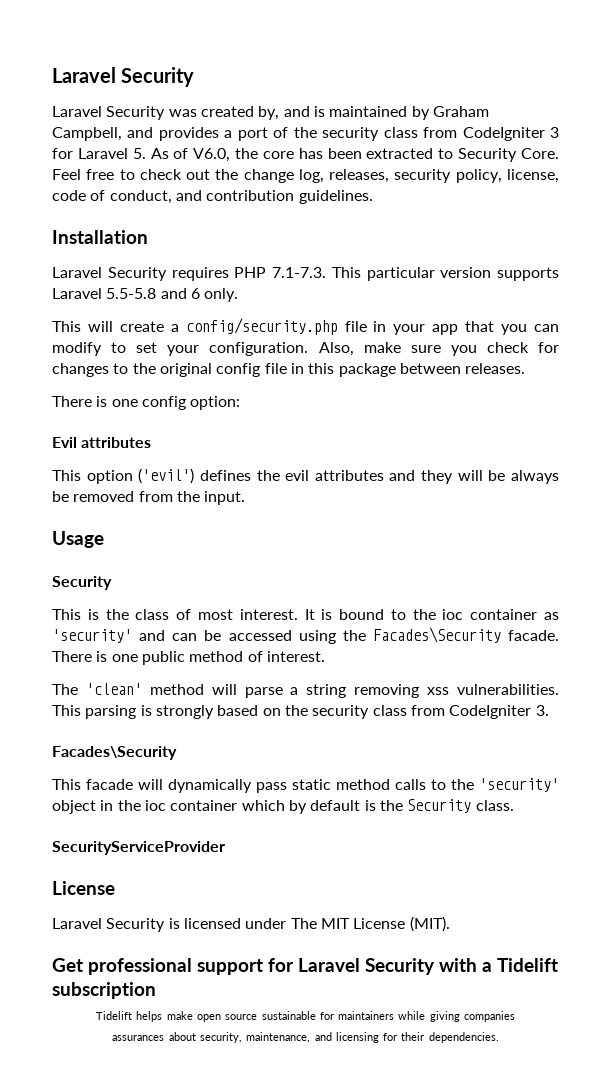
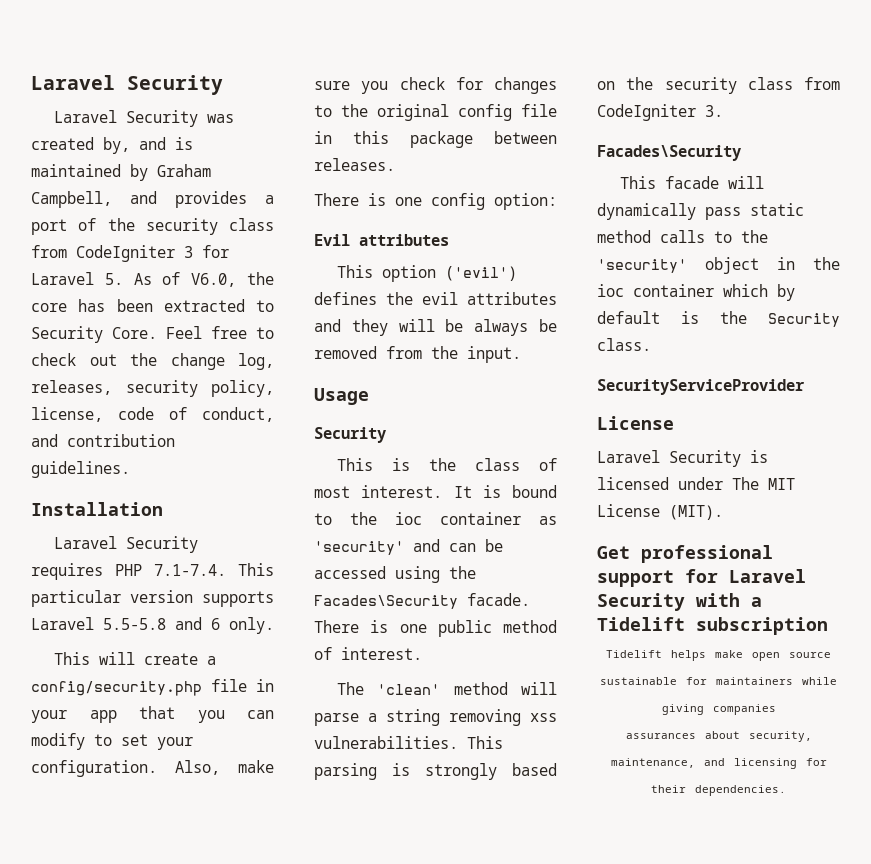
- Laravel Security requires PHP 7.1-7.3. This particular version supports Laravel 5.5-5.8 and 6 only.
+ Laravel Security requires PHP 7.1-7.4. This particular version supports Laravel 5.5-5.8 and 6 only.

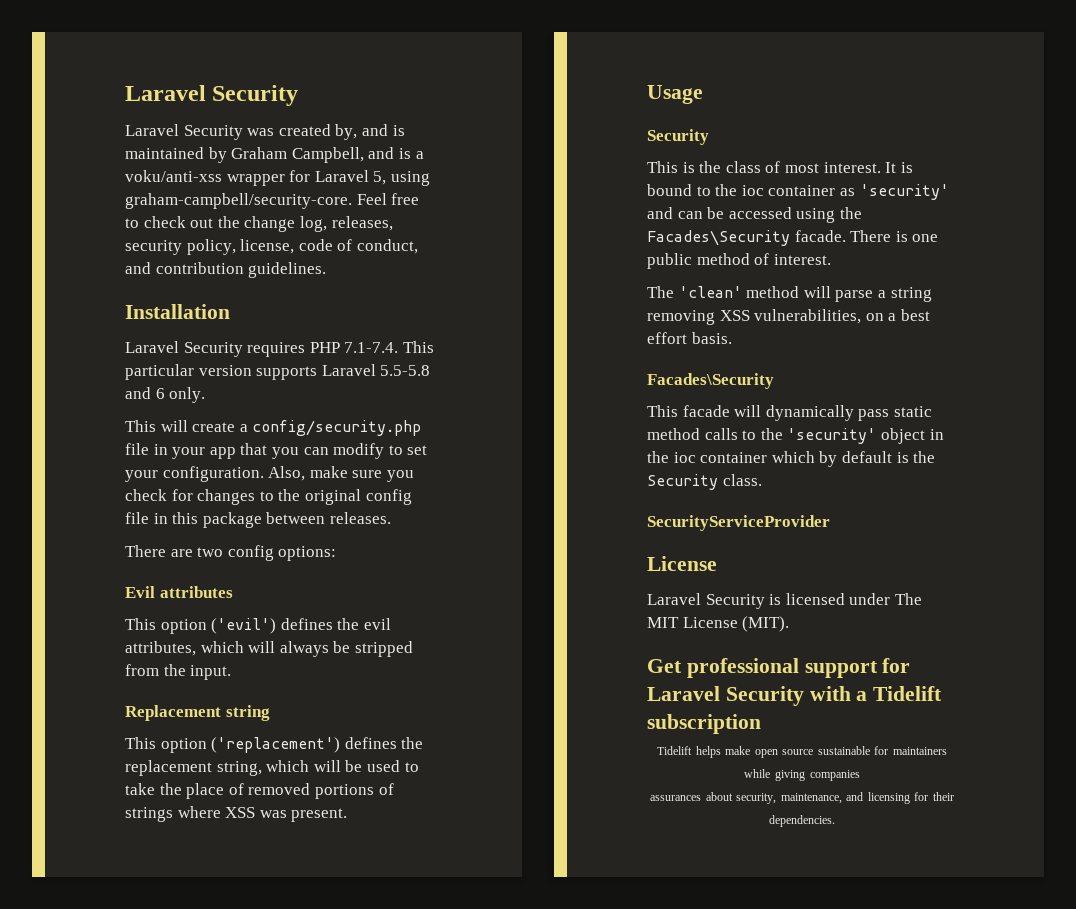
- Laravel Security was created by, and is maintained by Graham Campbell, and provides a port of the security class from CodeIgniter 3 for Laravel 5. As of V6.0, the core has been extracted to Security Core.
+ Laravel Security was created by, and is maintained by Graham Campbell, and is a voku/anti-xss wrapper for Laravel 5, using graham-campbell/security-core.
- There is one config option:
+ There are two config options:
- This option ('evil') defines the evil attributes and they will be always be removed from the input.
+ This option ('evil') defines the evil attributes, which will always be stripped from the input.
+ Replacement string
+ This option ('replacement') defines the replacement string, which will be used to take the place of removed portions of strings where XSS was present.
- The 'clean' method will parse a string removing xss vulnerabilities. This parsing is strongly based on the security class from CodeIgniter 3.
+ The 'clean' method will parse a string removing XSS vulnerabilities, on a best effort basis.

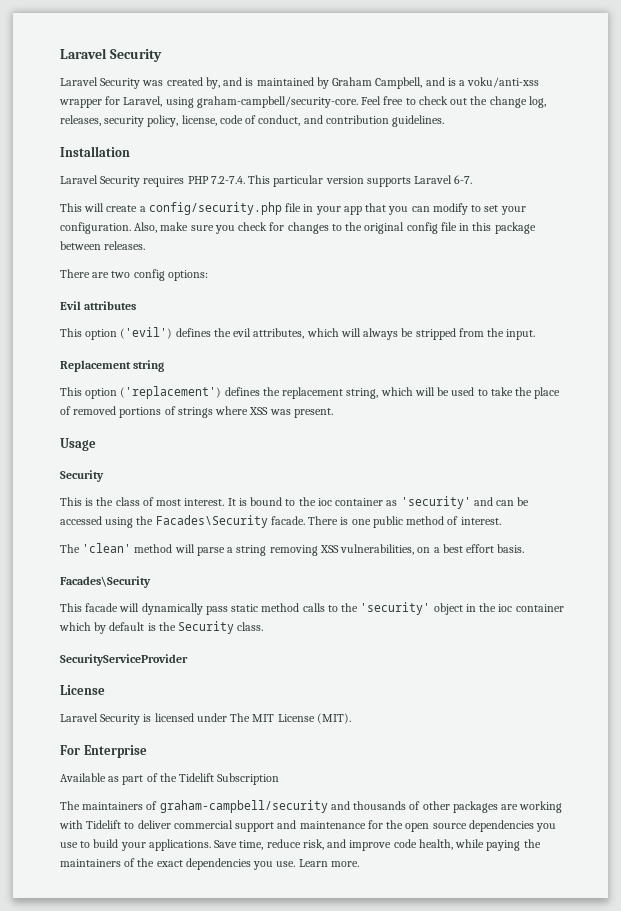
- Laravel Security was created by, and is maintained by Graham Campbell, and is a voku/anti-xss wrapper for Laravel 5, using graham-campbell/security-core.
+ Laravel Security was created by, and is maintained by Graham Campbell, and is a voku/anti-xss wrapper for Laravel, using graham-campbell/security-core.
- Laravel Security requires PHP 7.1-7.4. This particular version supports Laravel 5.5-5.8 and 6 only.
+ Laravel Security requires PHP 7.2-7.4. This particular version supports Laravel 6-7.
- Get professional support for Laravel Security with a Tidelift subscription
- Tidelift helps make open source sustainable for maintainers while giving companies
- assurances about security, maintenance, and licensing for their dependencies.
+ For Enterprise
+ Available as part of the Tidelift Subscription
+ The maintainers of graham-campbell/security and thousands of other packages are working with Tidelift to deliver commercial support and maintenance for the open source dependencies you use to build your applications. Save time, reduce risk, and improve code health, while paying the maintainers of the exact dependencies you use. Learn more.

